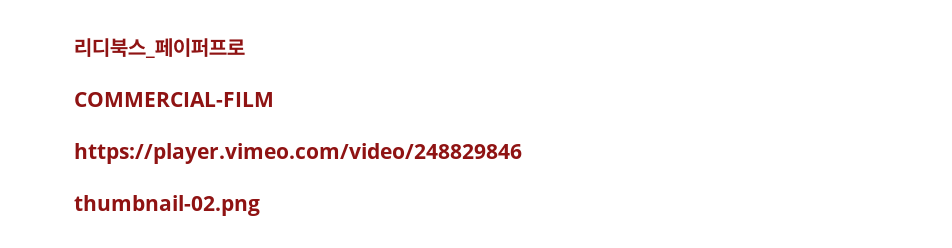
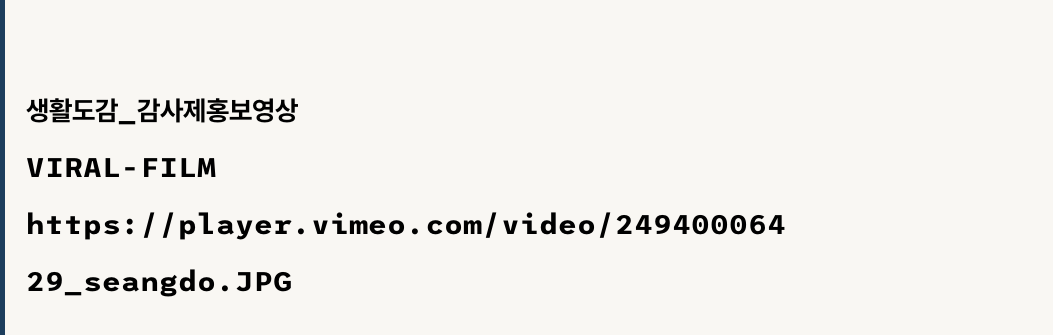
- 리디북스_페이퍼프로
- COMMERCIAL-FILM
- https://player.vimeo.com/video/248829846
- thumbnail-02.png
+ 생활도감_감사제홍보영상
+ VIRAL-FILM
+ https://player.vimeo.com/video/249400064
+ 29_seangdo.JPG

